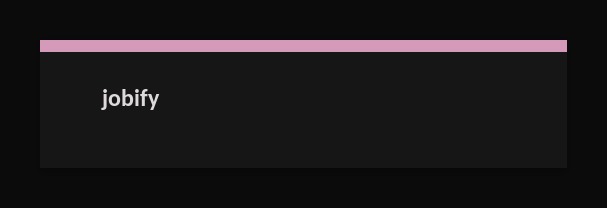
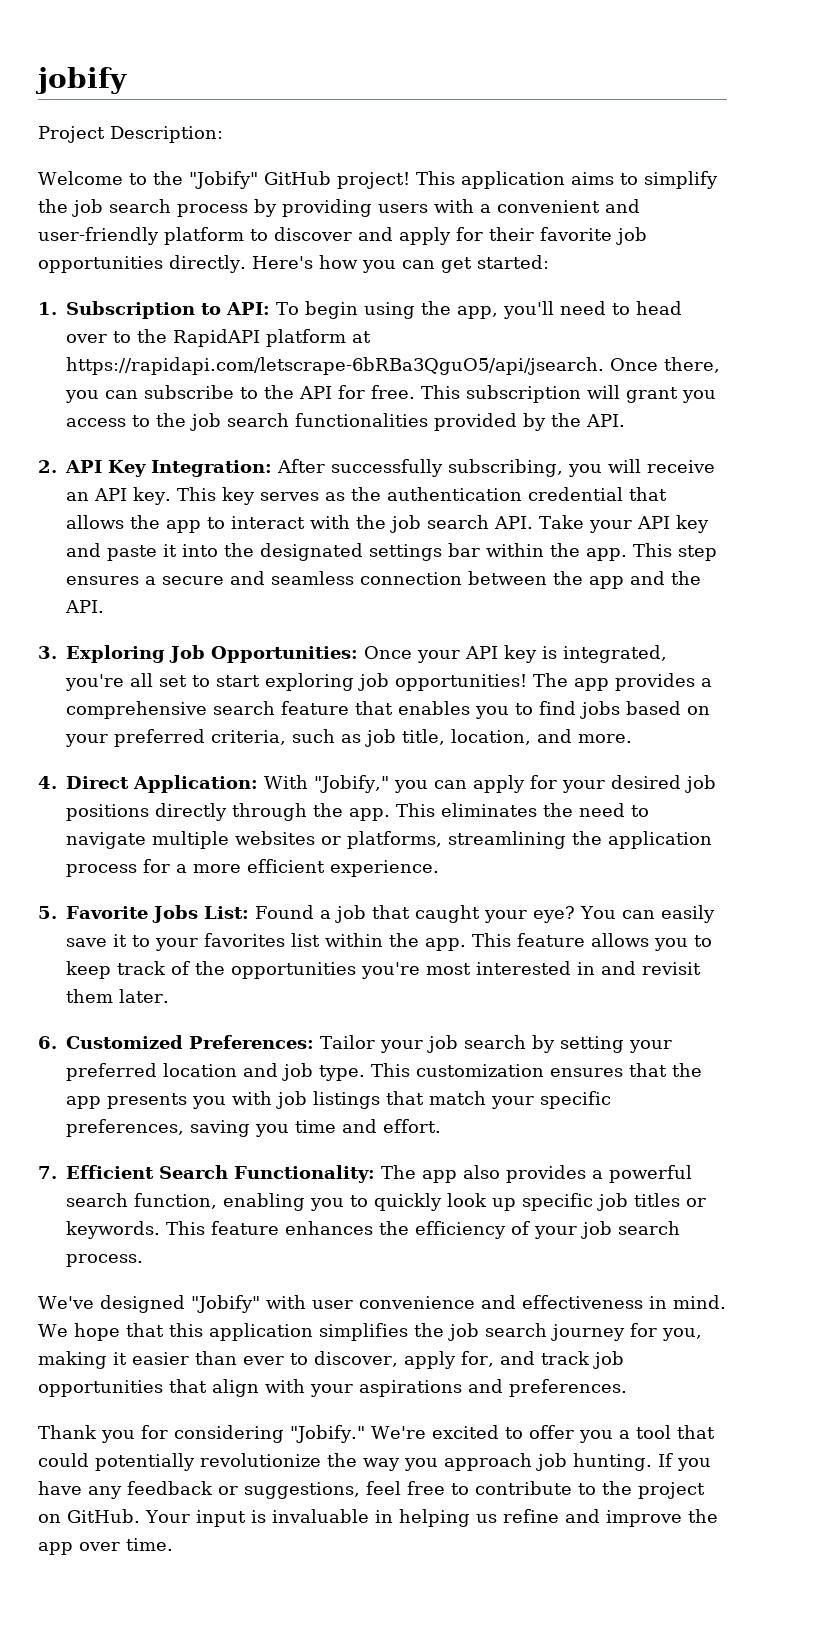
+ Project Description:
+ Welcome to the "Jobify" GitHub project! This application aims to simplify the job search process by providing users with a convenient and user-friendly platform to discover and apply for their favorite job opportunities directly. Here's how you can get started:
+ 1. Subscription to API: To begin using the app, you'll need to head over to the RapidAPI platform at https://rapidapi.com/letscrape-6bRBa3QguO5/api/jsearch. Once there, you can subscribe to the API for free. This subscription will grant you access to the job search functionalities provided by the API.
+ 2. API Key Integration: After successfully subscribing, you will receive an API key. This key serves as the authentication credential that allows the app to interact with the job search API. Take your API key and paste it into the designated settings bar within the app. This step ensures a secure and seamless connection between the app and the API.
+ 3. Exploring Job Opportunities: Once your API key is integrated, you're all set to start exploring job opportunities! The app provides a comprehensive search feature that enables you to find jobs based on your preferred criteria, such as job title, location, and more.
+ 4. Direct Application: With "Jobify," you can apply for your desired job positions directly through the app. This eliminates the need to navigate multiple websites or platforms, streamlining the application process for a more efficient experience.
+ 5. Favorite Jobs List: Found a job that caught your eye? You can easily save it to your favorites list within the app. This feature allows you to keep track of the opportunities you're most interested in and revisit them later.
+ 6. Customized Preferences: Tailor your job search by setting your preferred location and job type. This customization ensures that the app presents you with job listings that match your specific preferences, saving you time and effort.
+ 7. Efficient Search Functionality: The app also provides a powerful search function, enabling you to quickly look up specific job titles or keywords. This feature enhances the efficiency of your job search process.
+ We've designed "Jobify" with user convenience and effectiveness in mind. We hope that this application simplifies the job search journey for you, making it easier than ever to discover, apply for, and track job opportunities that align with your aspirations and preferences.
+ Thank you for considering "Jobify." We're excited to offer you a tool that could potentially revolutionize the way you approach job hunting. If you have any feedback or suggestions, feel free to contribute to the project on GitHub. Your input is invaluable in helping us refine and improve the app over time.

